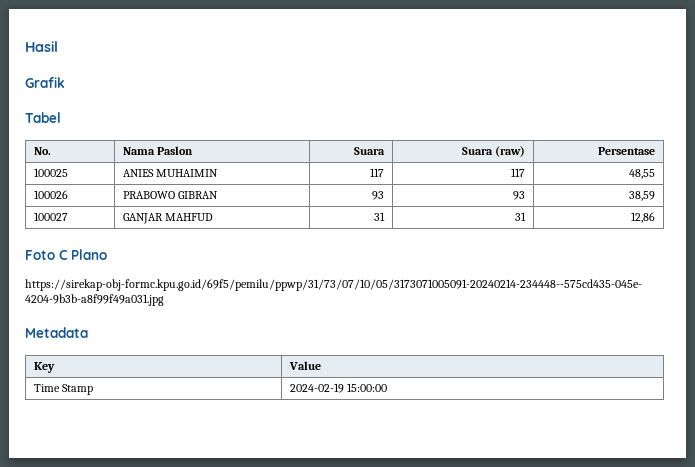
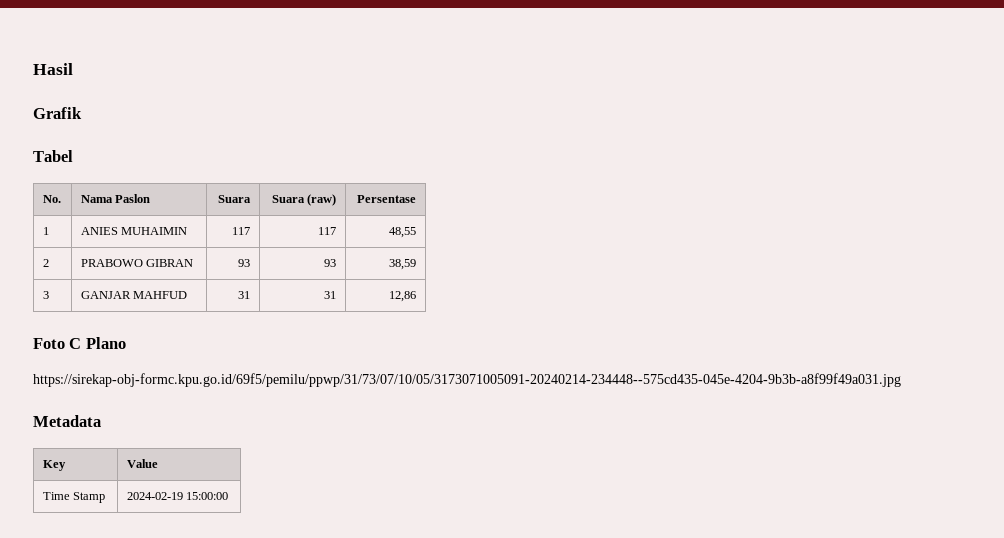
- 100025 | ANIES MUHAIMIN | 117 | 117 | 48,55
+ 1 | ANIES MUHAIMIN | 117 | 117 | 48,55
- 100026 | PRABOWO GIBRAN | 93 | 93 | 38,59
+ 2 | PRABOWO GIBRAN | 93 | 93 | 38,59
- 100027 | GANJAR MAHFUD | 31 | 31 | 12,86
+ 3 | GANJAR MAHFUD | 31 | 31 | 12,86

